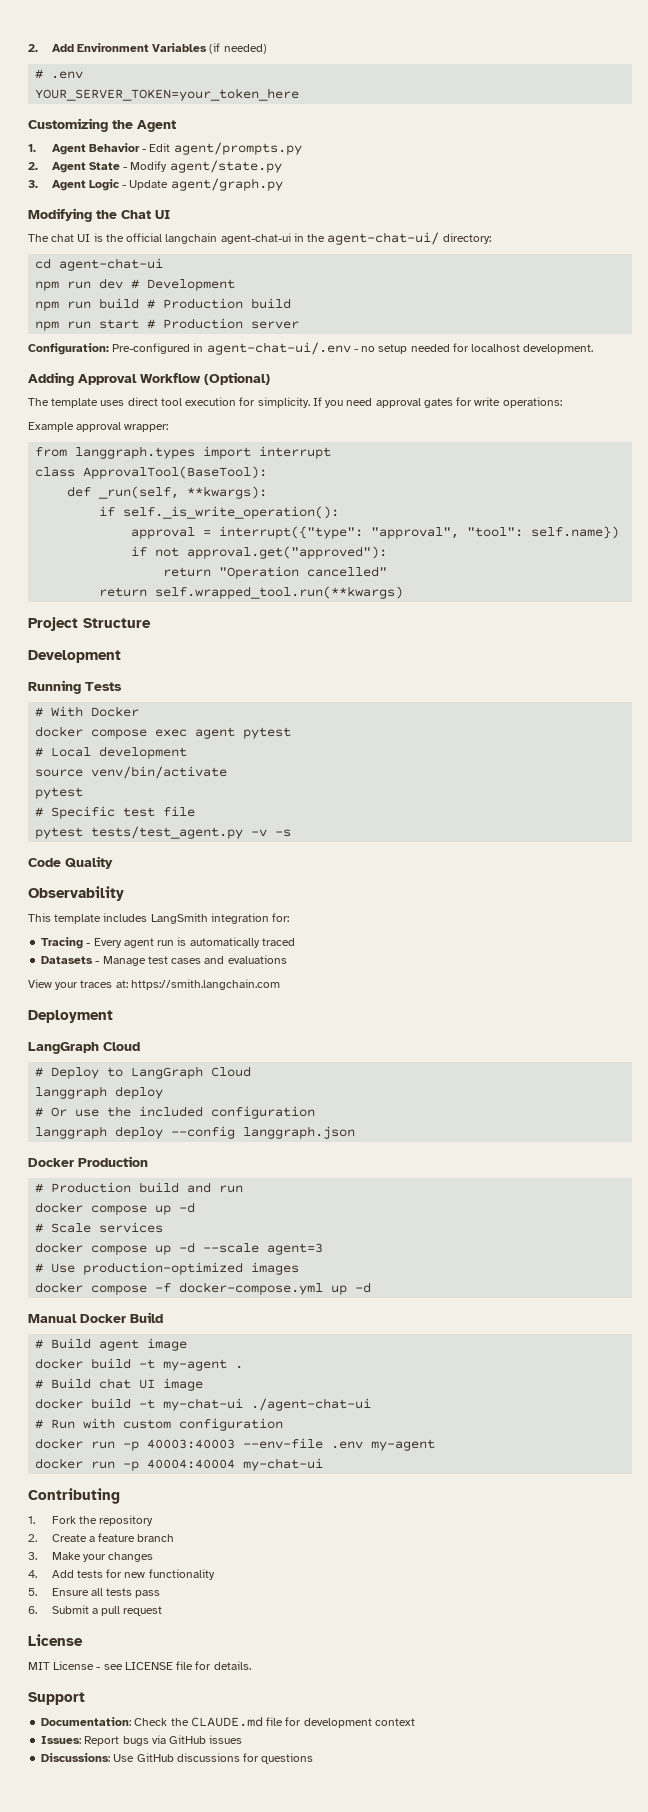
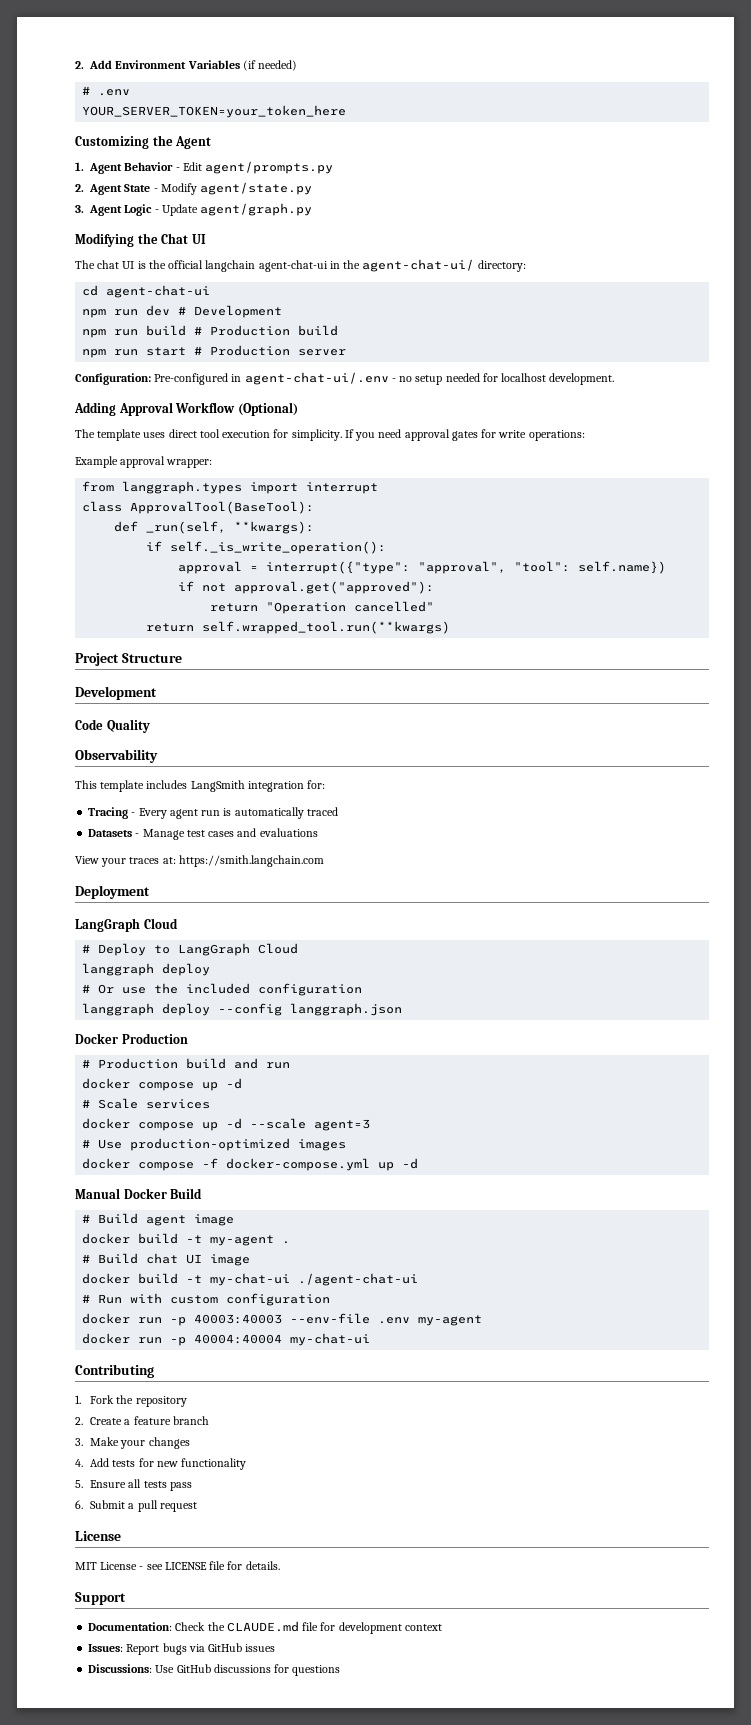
- Running Tests
- # With Docker
- docker compose exec agent pytest
- # Local development
- source venv/bin/activate
- pytest
- # Specific test file
- pytest tests/test_agent.py -v -s

